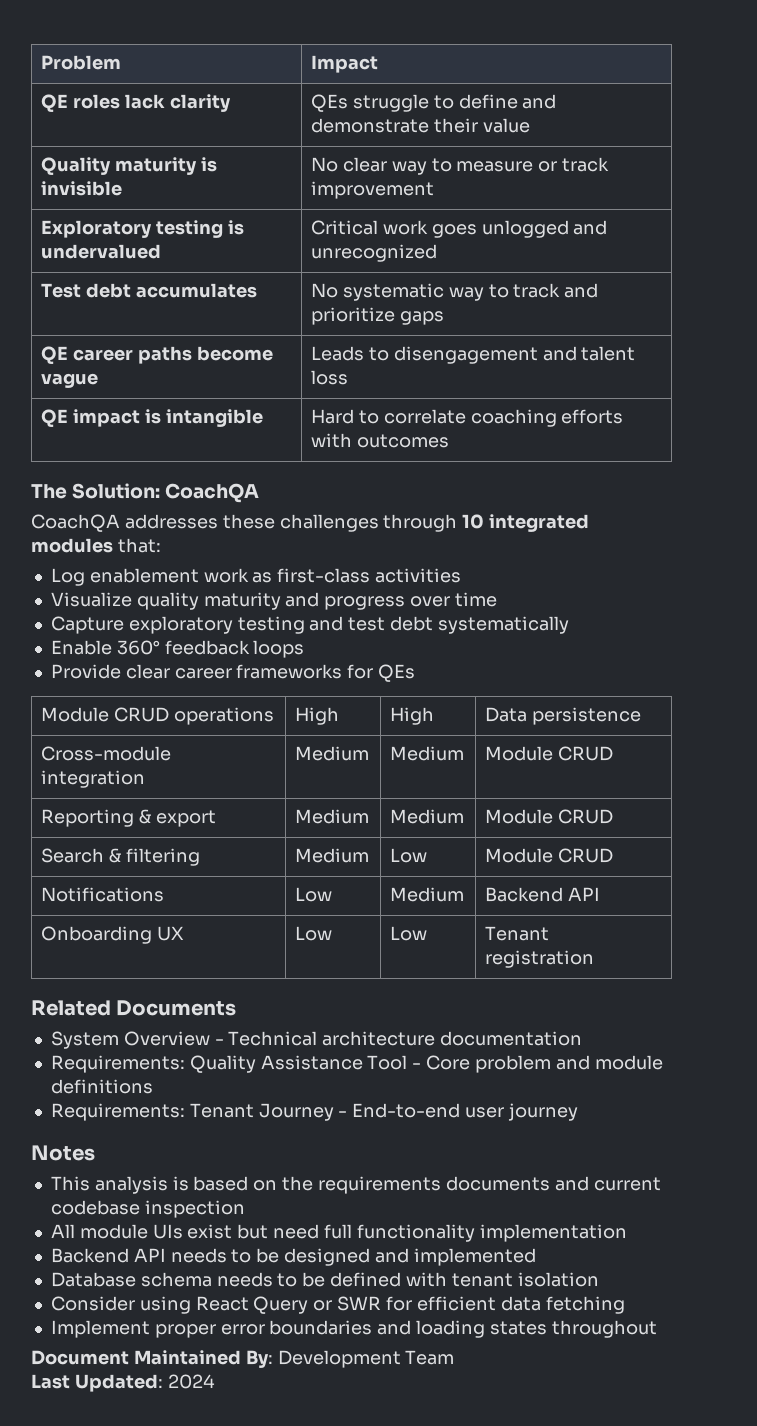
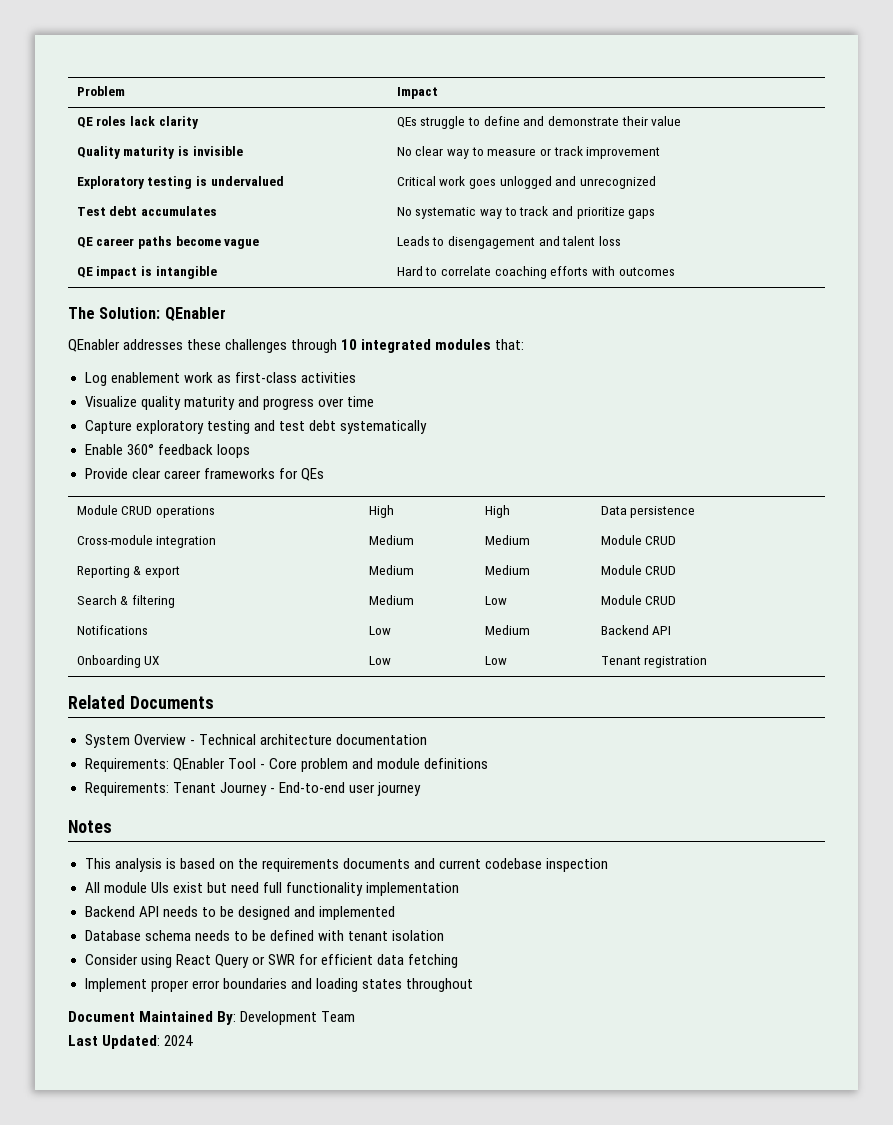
- The Solution: CoachQA
- CoachQA addresses these challenges through 10 integrated modules that:
+ The Solution: QEnabler
+ QEnabler addresses these challenges through 10 integrated modules that:
- Requirements: Quality Assistance Tool - Core problem and module definitions
+ Requirements: QEnabler Tool - Core problem and module definitions

